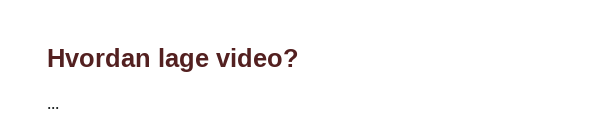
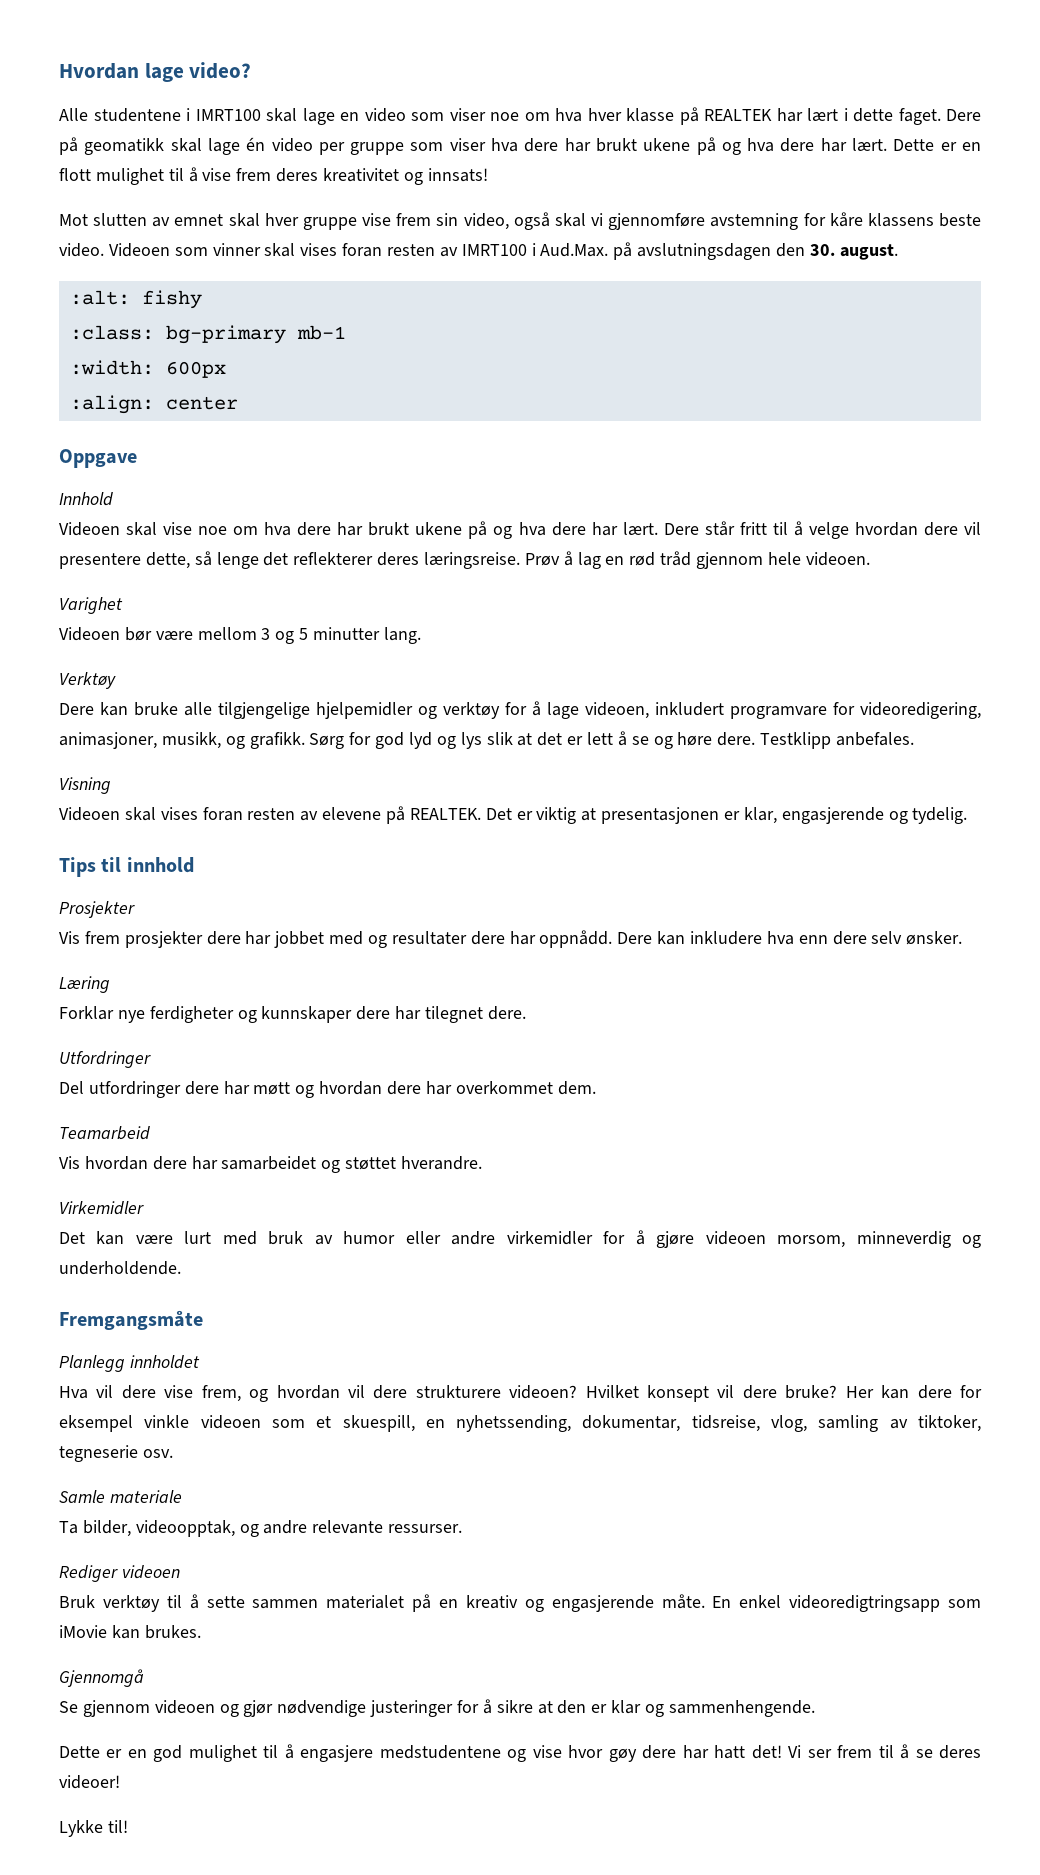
- ...
+ Alle studentene i IMRT100 skal lage en video som viser noe om hva hver klasse på REALTEK har lært i dette faget. Dere på geomatikk skal lage én video per gruppe som viser hva dere har brukt ukene på og hva dere har lært. Dette er en flott mulighet til å vise frem deres kreativitet og innsats!
+ Mot slutten av emnet skal hver gruppe vise frem sin video, også skal vi gjennomføre avstemning for kåre klassens beste video. Videoen som vinner skal vises foran resten av IMRT100 i Aud.Max. på avslutningsdagen den 30. august.
+ :alt: fishy
+ :class: bg-primary mb-1
+ :width: 600px
+ :align: center
+ Oppgave
+ Innhold
+ Videoen skal vise noe om hva dere har brukt ukene på og hva dere har lært. Dere står fritt til å velge hvordan dere vil presentere dette, så lenge det reflekterer deres læringsreise. Prøv å lag en rød tråd gjennom hele videoen.
+ Varighet
+ Videoen bør være mellom 3 og 5 minutter lang.
+ Verktøy
+ Dere kan bruke alle tilgjengelige hjelpemidler og verktøy for å lage videoen, inkludert programvare for videoredigering, animasjoner, musikk, og grafikk. Sørg for god lyd og lys slik at det er lett å se og høre dere. Testklipp anbefales.
+ Visning
+ Videoen skal vises foran resten av elevene på REALTEK. Det er viktig at presentasjonen er klar, engasjerende og tydelig.
+ Tips til innhold
+ Prosjekter
+ Vis frem prosjekter dere har jobbet med og resultater dere har oppnådd. Dere kan inkludere hva enn dere selv ønsker.
+ Læring
+ Forklar nye ferdigheter og kunnskaper dere har tilegnet dere.
+ Utfordringer
+ Del utfordringer dere har møtt og hvordan dere har overkommet dem.
+ Teamarbeid
+ Vis hvordan dere har samarbeidet og støttet hverandre.
+ Virkemidler
+ Det kan være lurt med bruk av humor eller andre virkemidler for å gjøre videoen morsom, minneverdig og underholdende.
+ Fremgangsmåte
+ Planlegg innholdet
+ Hva vil dere vise frem, og hvordan vil dere strukturere videoen? Hvilket konsept vil dere bruke? Her kan dere for eksempel vinkle videoen som et skuespill, en nyhetssending, dokumentar, tidsreise, vlog, samling av tiktoker, tegneserie osv.
+ Samle materiale
+ Ta bilder, videoopptak, og andre relevante ressurser.
+ Rediger videoen
+ Bruk verktøy til å sette sammen materialet på en kreativ og engasjerende måte. En enkel videoredigtringsapp som iMovie kan brukes.
+ Gjennomgå
+ Se gjennom videoen og gjør nødvendige justeringer for å sikre at den er klar og sammenhengende.
+ Dette er en god mulighet til å engasjere medstudentene og vise hvor gøy dere har hatt det! Vi ser frem til å se deres videoer!
+ Lykke til!

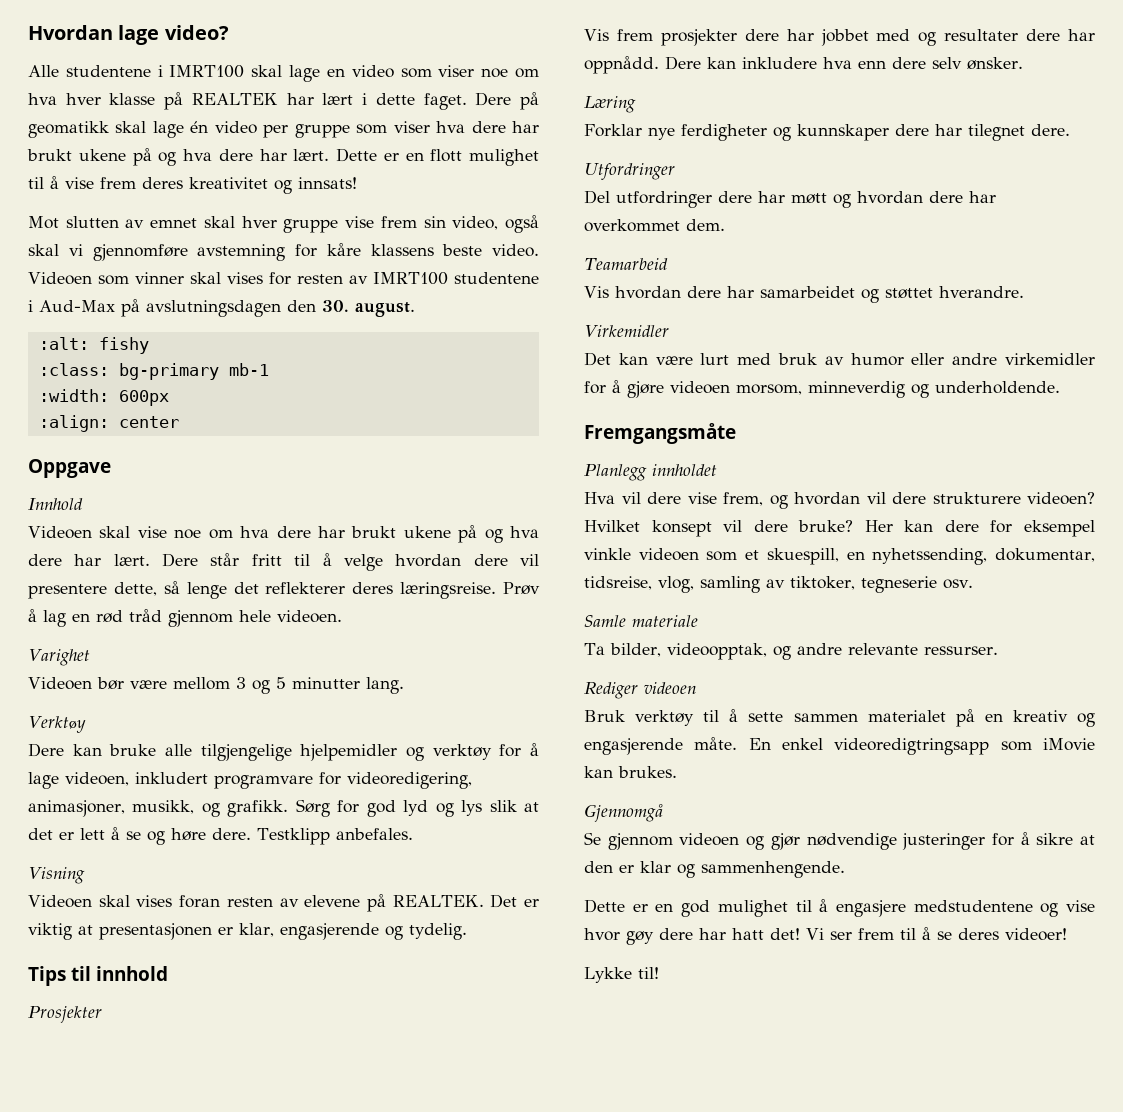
- Videoen som vinner skal vises foran resten av IMRT100 i Aud.Max. på avslutningsdagen den 30. august.
+ Videoen som vinner skal vises for resten av IMRT100 studentene i Aud-Max på avslutningsdagen den 30. august.

